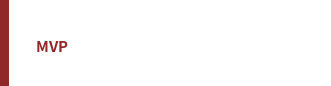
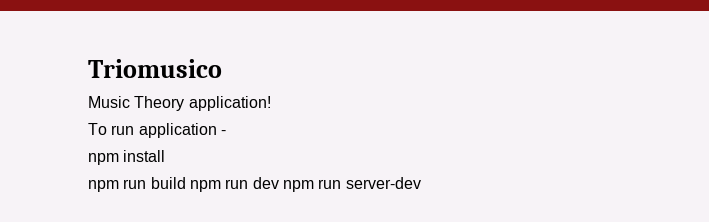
- MVP
+ Triomusico
+ Music Theory application!
+ To run application -
+ npm install
+ npm run build npm run dev npm run server-dev

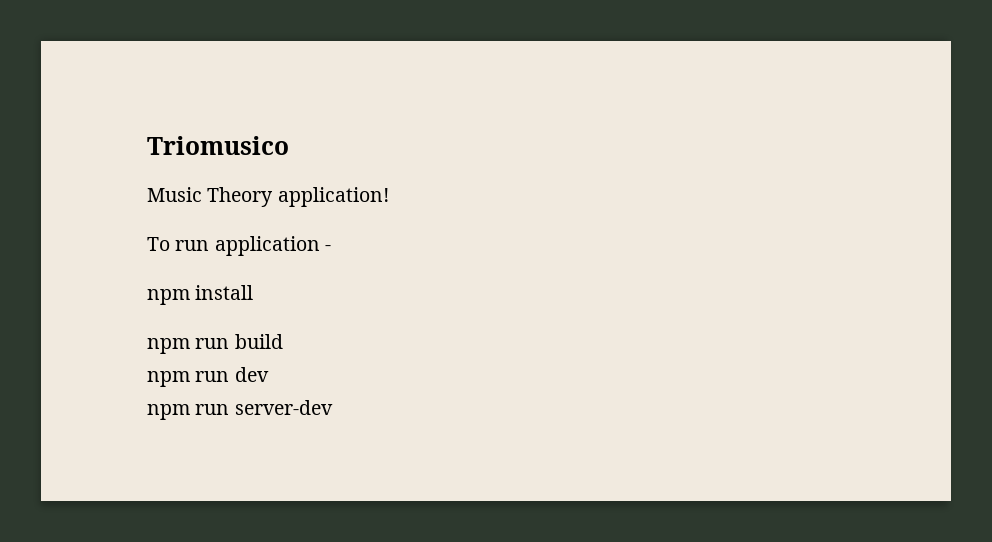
- npm run build npm run dev npm run server-dev
+ npm run build
+ npm run dev
+ npm run server-dev

